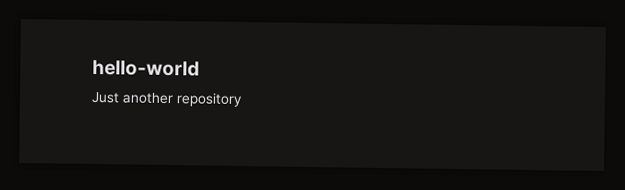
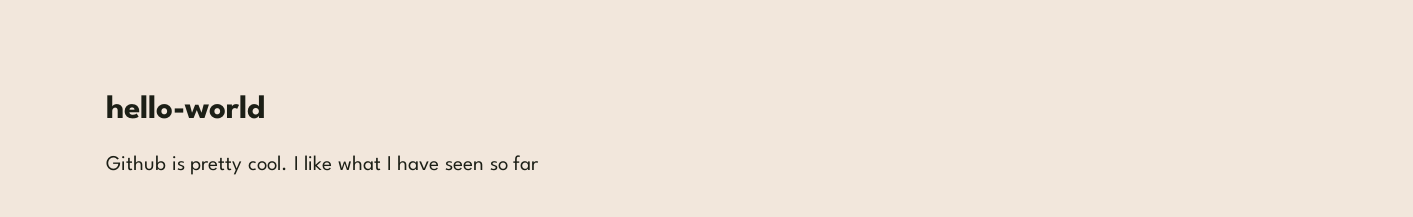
- Just another repository
+ Github is pretty cool. I like what I have seen so far

